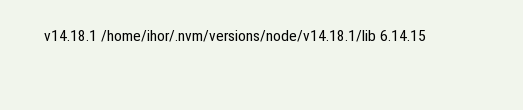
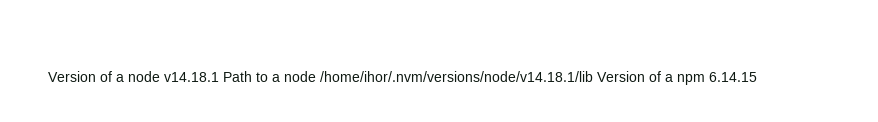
- v14.18.1 /home/ihor/.nvm/versions/node/v14.18.1/lib 6.14.15
+ Version of a node v14.18.1 Path to a node /home/ihor/.nvm/versions/node/v14.18.1/lib Version of a npm 6.14.15

